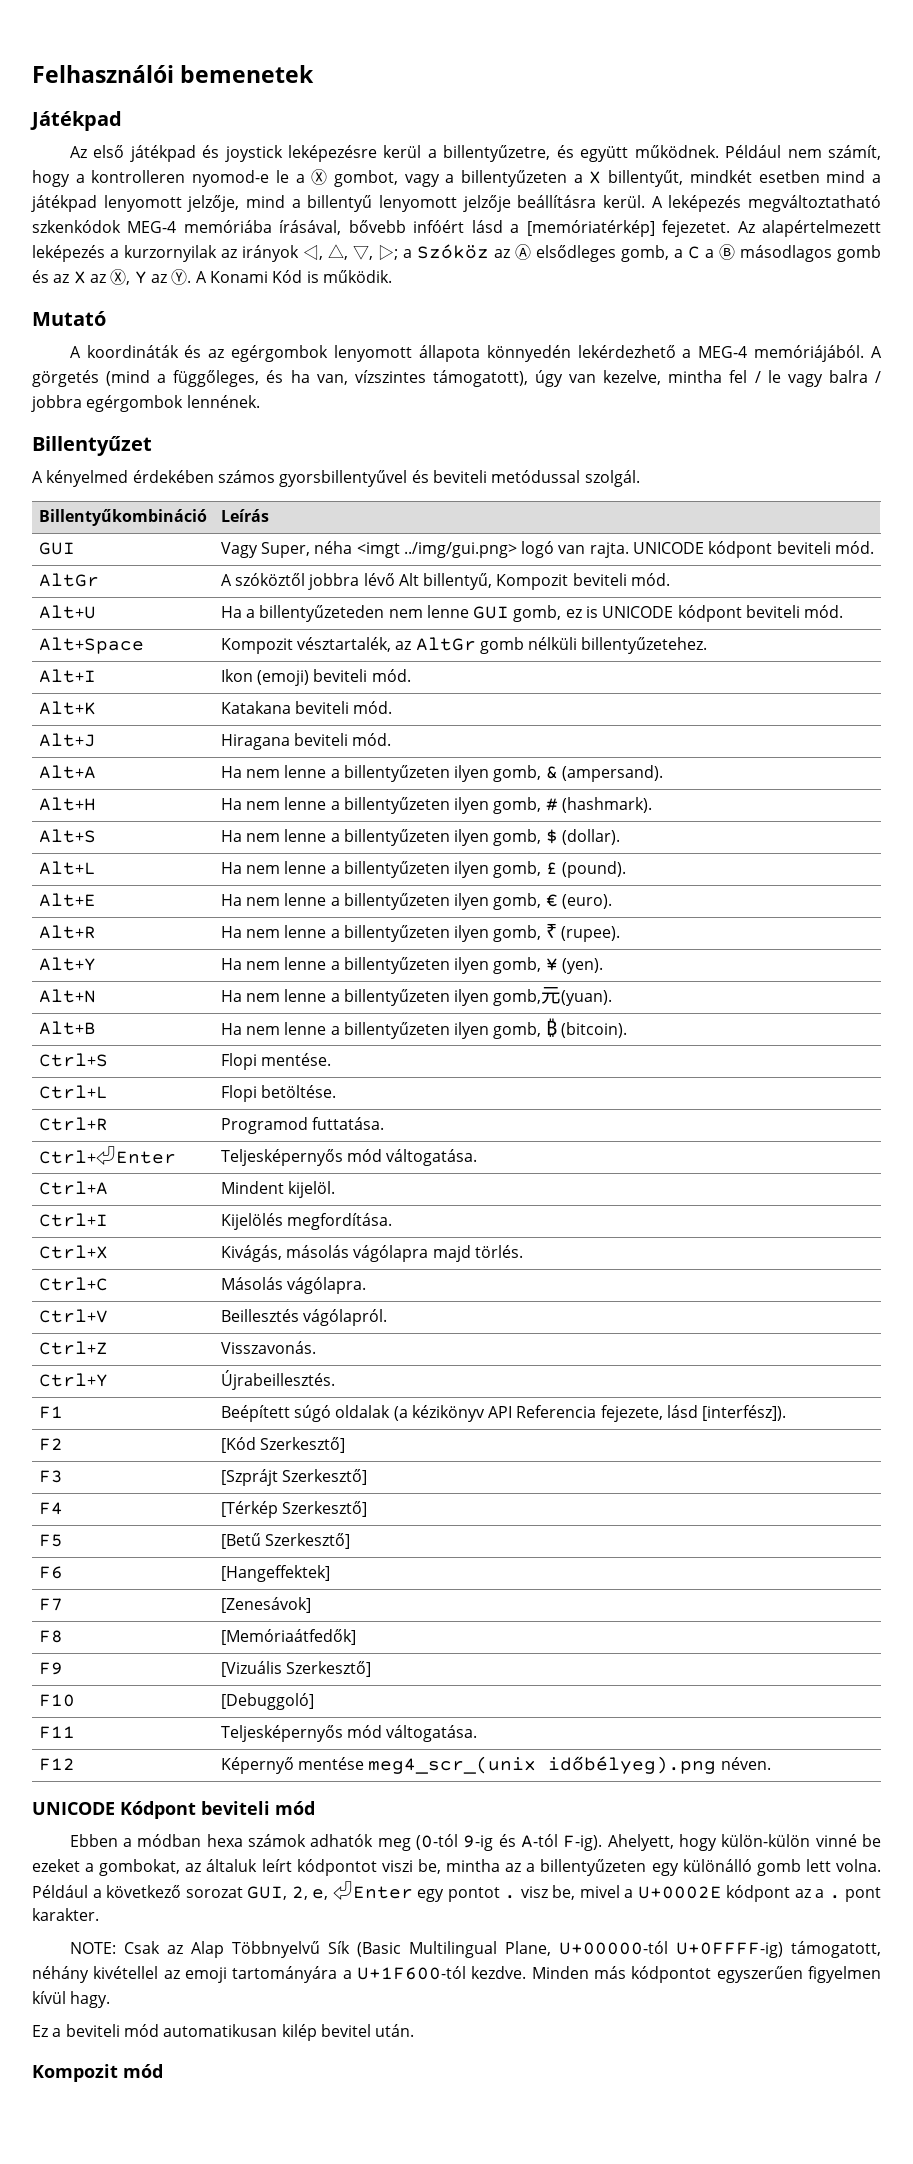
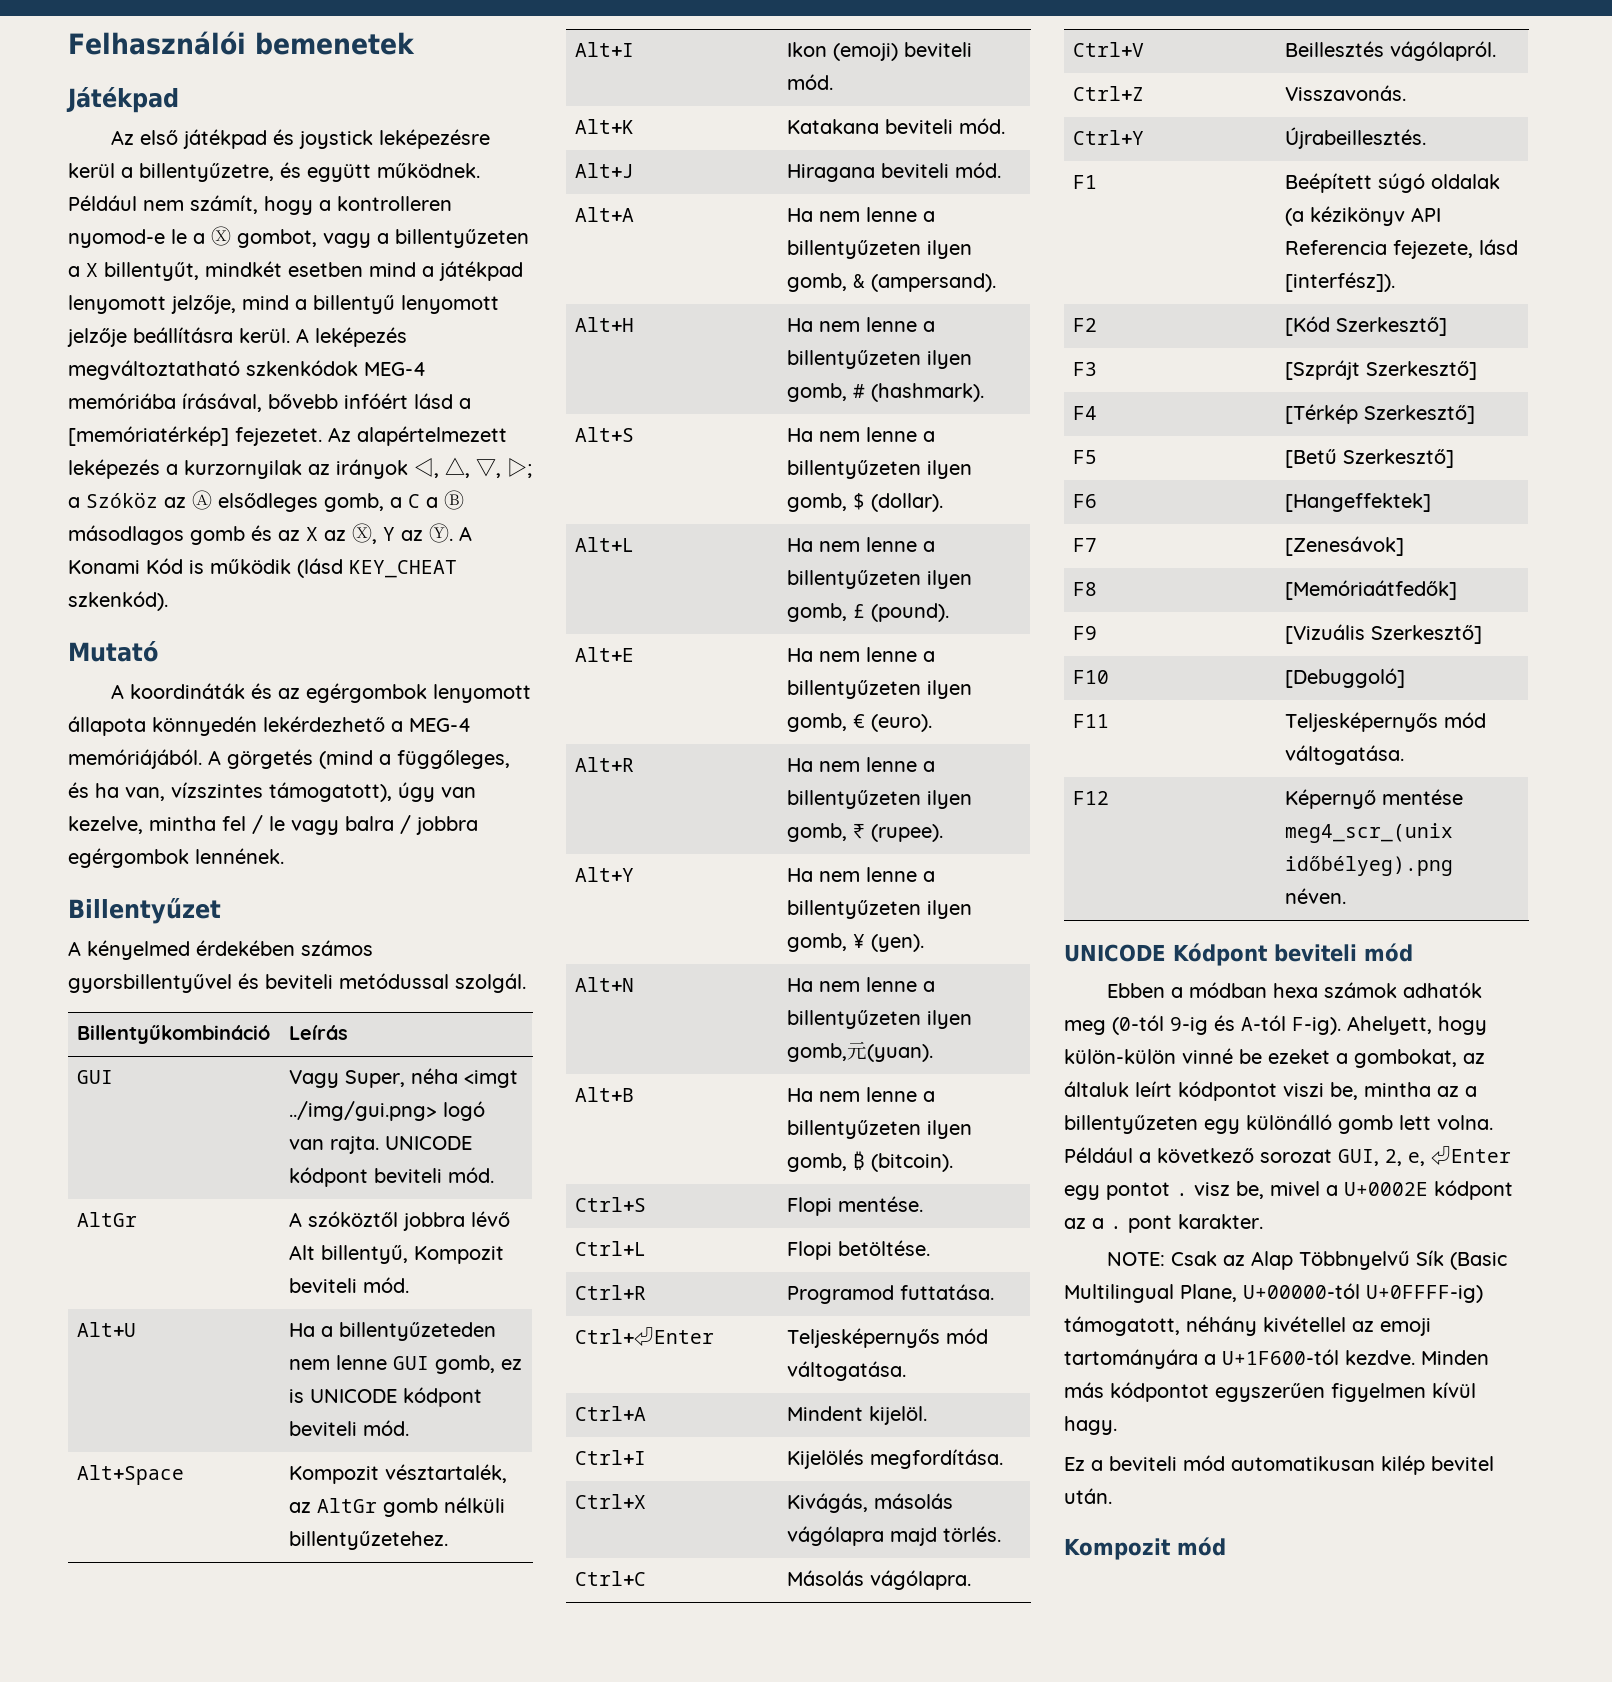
- Az alapértelmezett leképezés a kurzornyilak az irányok ◁, △, ▽, ▷; a Szóköz az Ⓐ elsődleges gomb, a C a Ⓑ másodlagos gomb és az X az Ⓧ, Y az Ⓨ. A Konami Kód is működik.
+ Az alapértelmezett leképezés a kurzornyilak az irányok ◁, △, ▽, ▷; a Szóköz az Ⓐ elsődleges gomb, a C a Ⓑ másodlagos gomb és az X az Ⓧ, Y az Ⓨ. A Konami Kód is működik (lásd KEY_CHEAT szkenkód).

